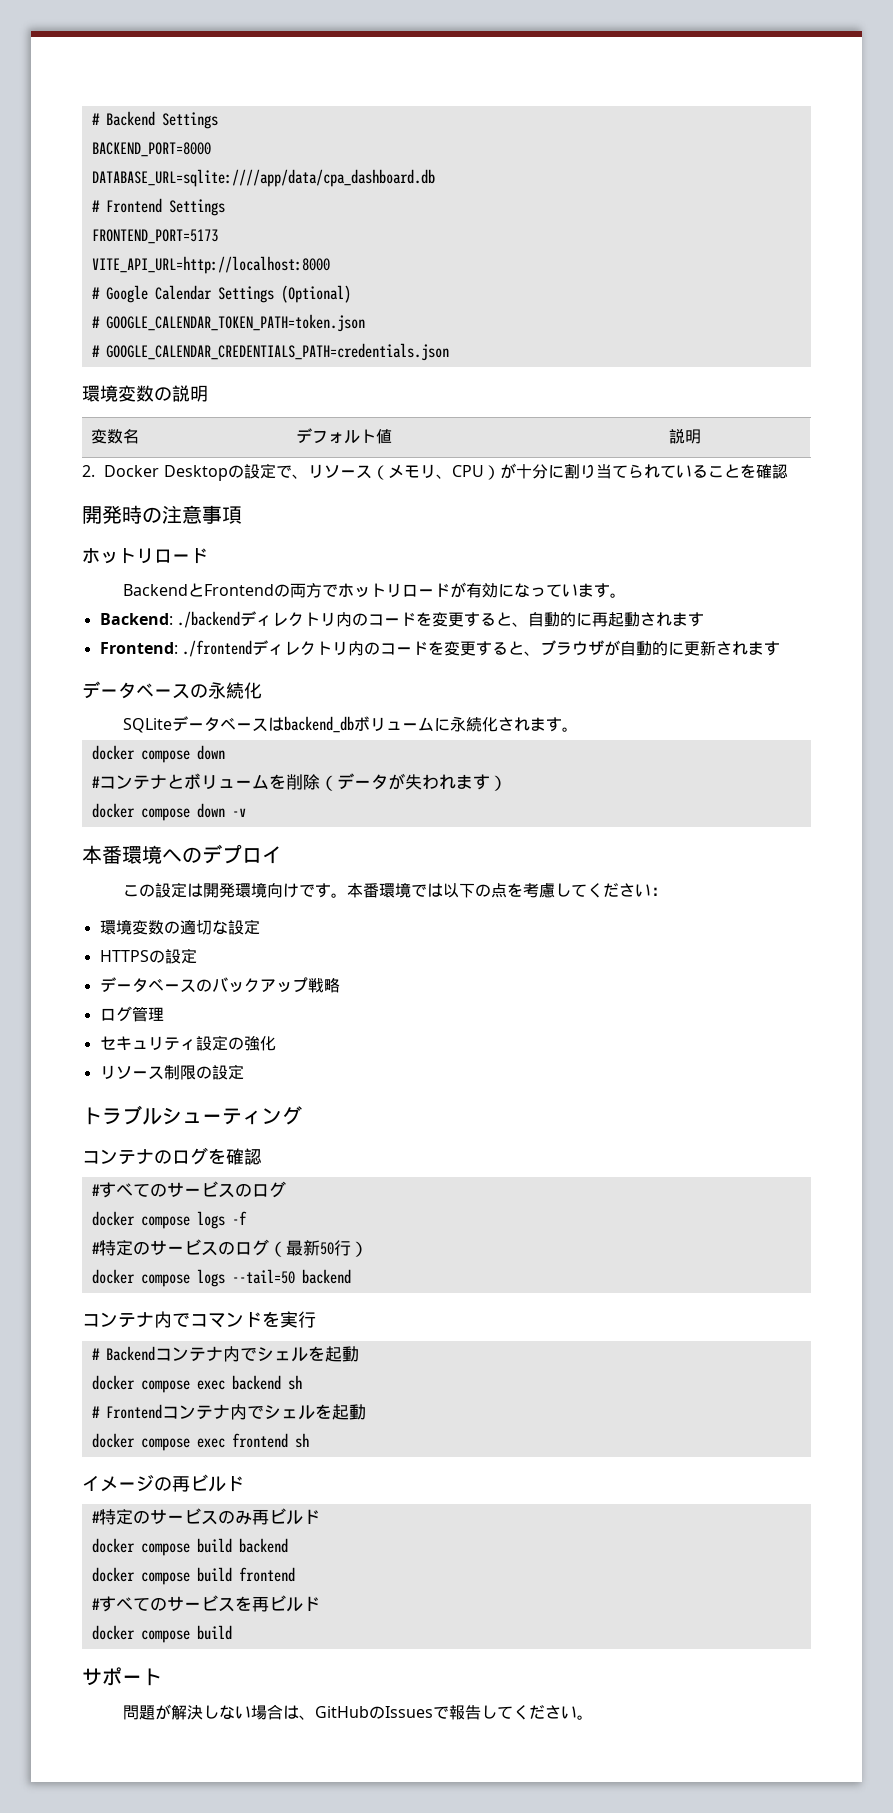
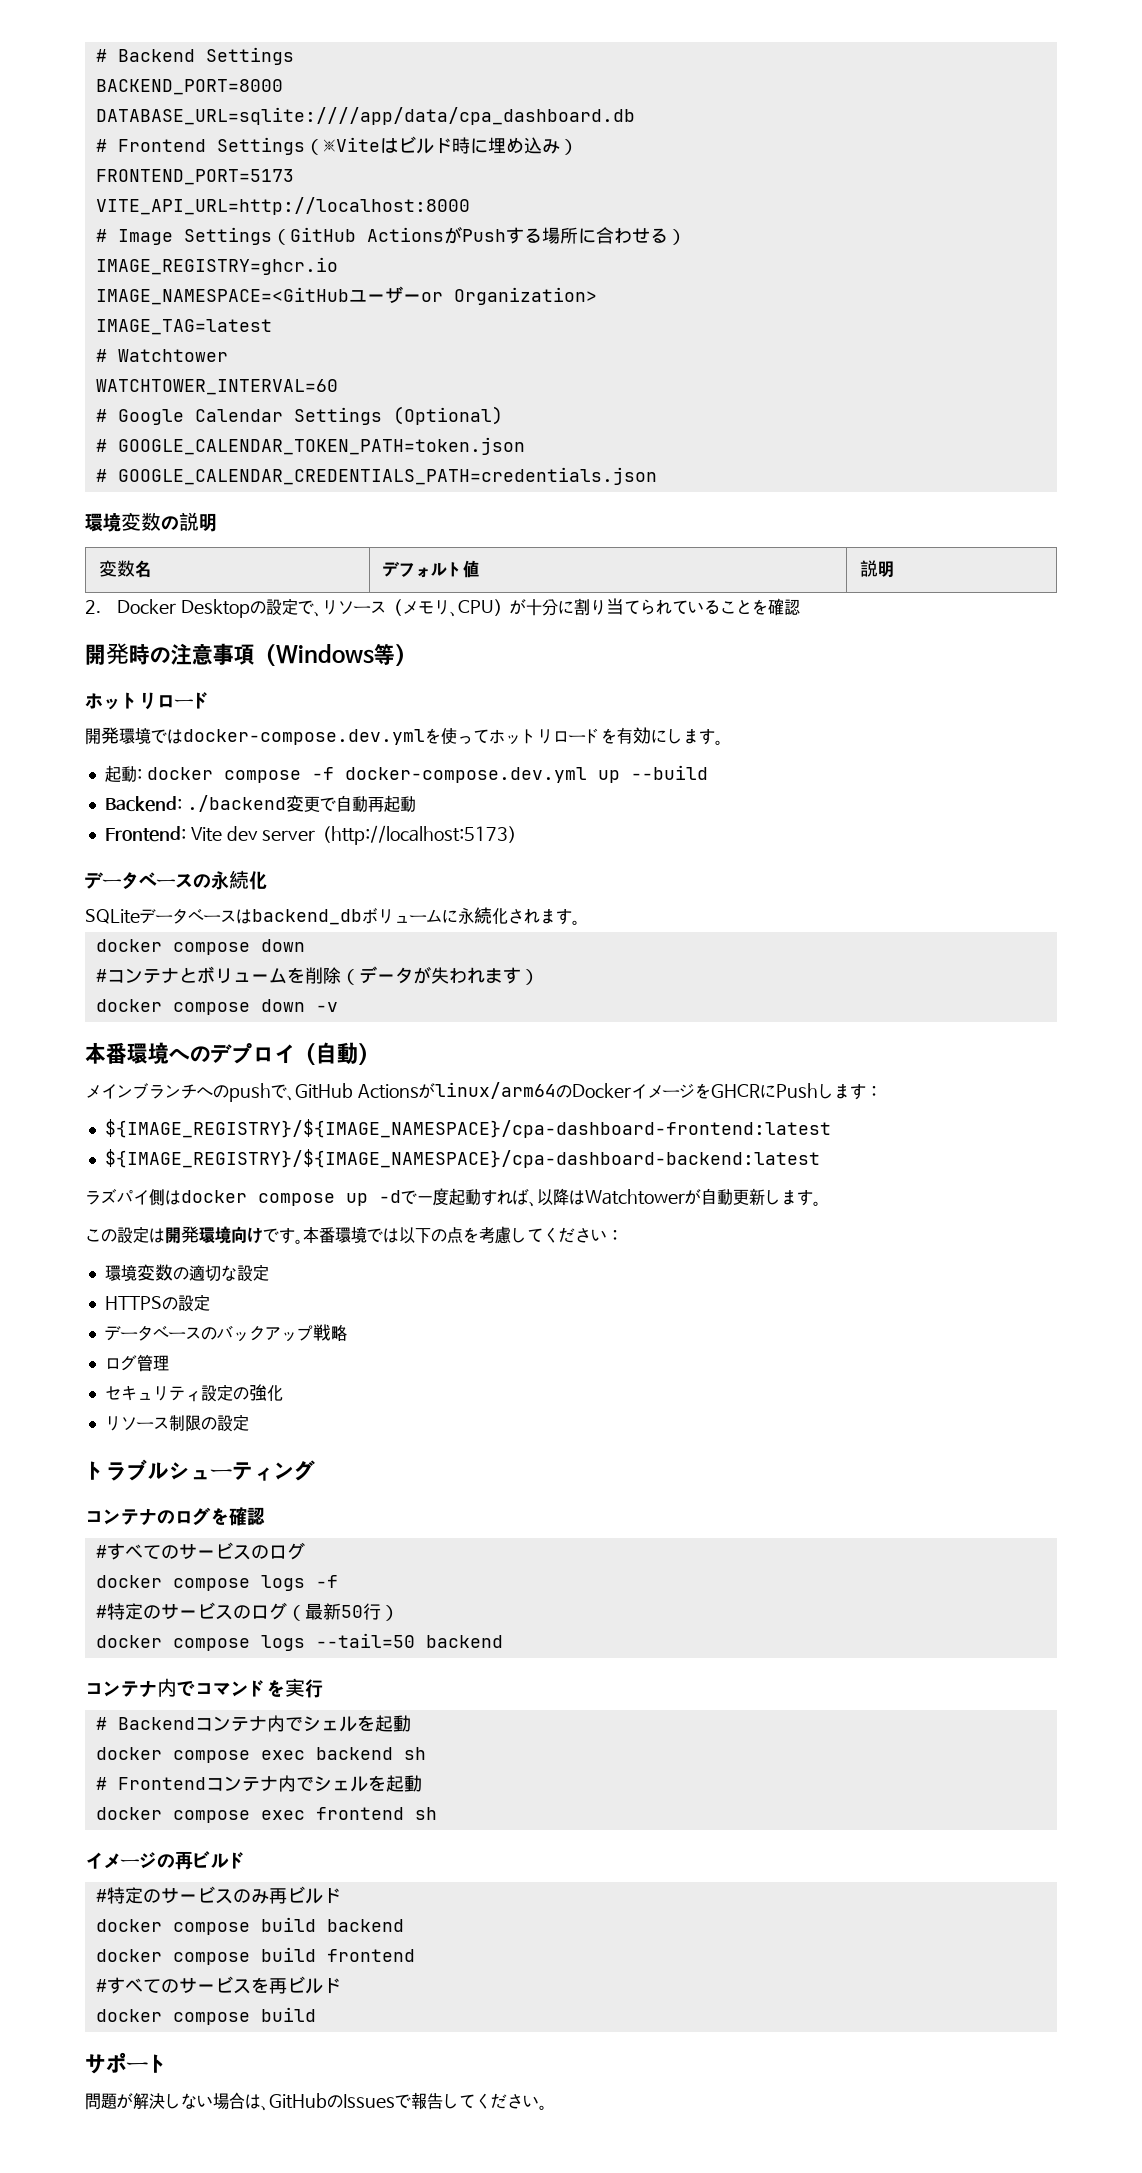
- # Frontend Settings
+ # Frontend Settings（※Viteはビルド時に埋め込み）
  FRONTEND_PORT=5173
  VITE_API_URL=http://localhost:8000
+ # Image Settings（GitHub ActionsがPushする場所に合わせる）
+ IMAGE_REGISTRY=ghcr.io
+ IMAGE_NAMESPACE=<GitHubユーザーor Organization>
+ IMAGE_TAG=latest
+ # Watchtower
+ WATCHTOWER_INTERVAL=60
- 開発時の注意事項
+ 開発時の注意事項（Windows等）
- BackendとFrontendの両方でホットリロードが有効になっています。
- Backend: ./backendディレクトリ内のコードを変更すると、自動的に再起動されます
+ 開発環境ではdocker-compose.dev.ymlを使ってホットリロードを有効にします。
+ 起動: docker compose -f docker-compose.dev.yml up --build
+ Backend: ./backend変更で自動再起動
- Frontend: ./frontendディレクトリ内のコードを変更すると、ブラウザが自動的に更新されます
+ Frontend: Vite dev server（http://localhost:5173）
- 本番環境へのデプロイ
+ 本番環境へのデプロイ（自動）
+ メインブランチへのpushで、GitHub Actionsがlinux/arm64のDockerイメージをGHCRにPushします：
+ ${IMAGE_REGISTRY}/${IMAGE_NAMESPACE}/cpa-dashboard-frontend:latest
+ ${IMAGE_REGISTRY}/${IMAGE_NAMESPACE}/cpa-dashboard-backend:latest
+ ラズパイ側はdocker compose up -dで一度起動すれば、以降はWatchtowerが自動更新します。

